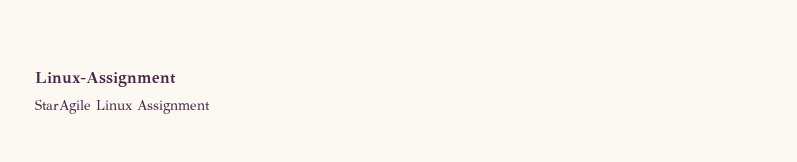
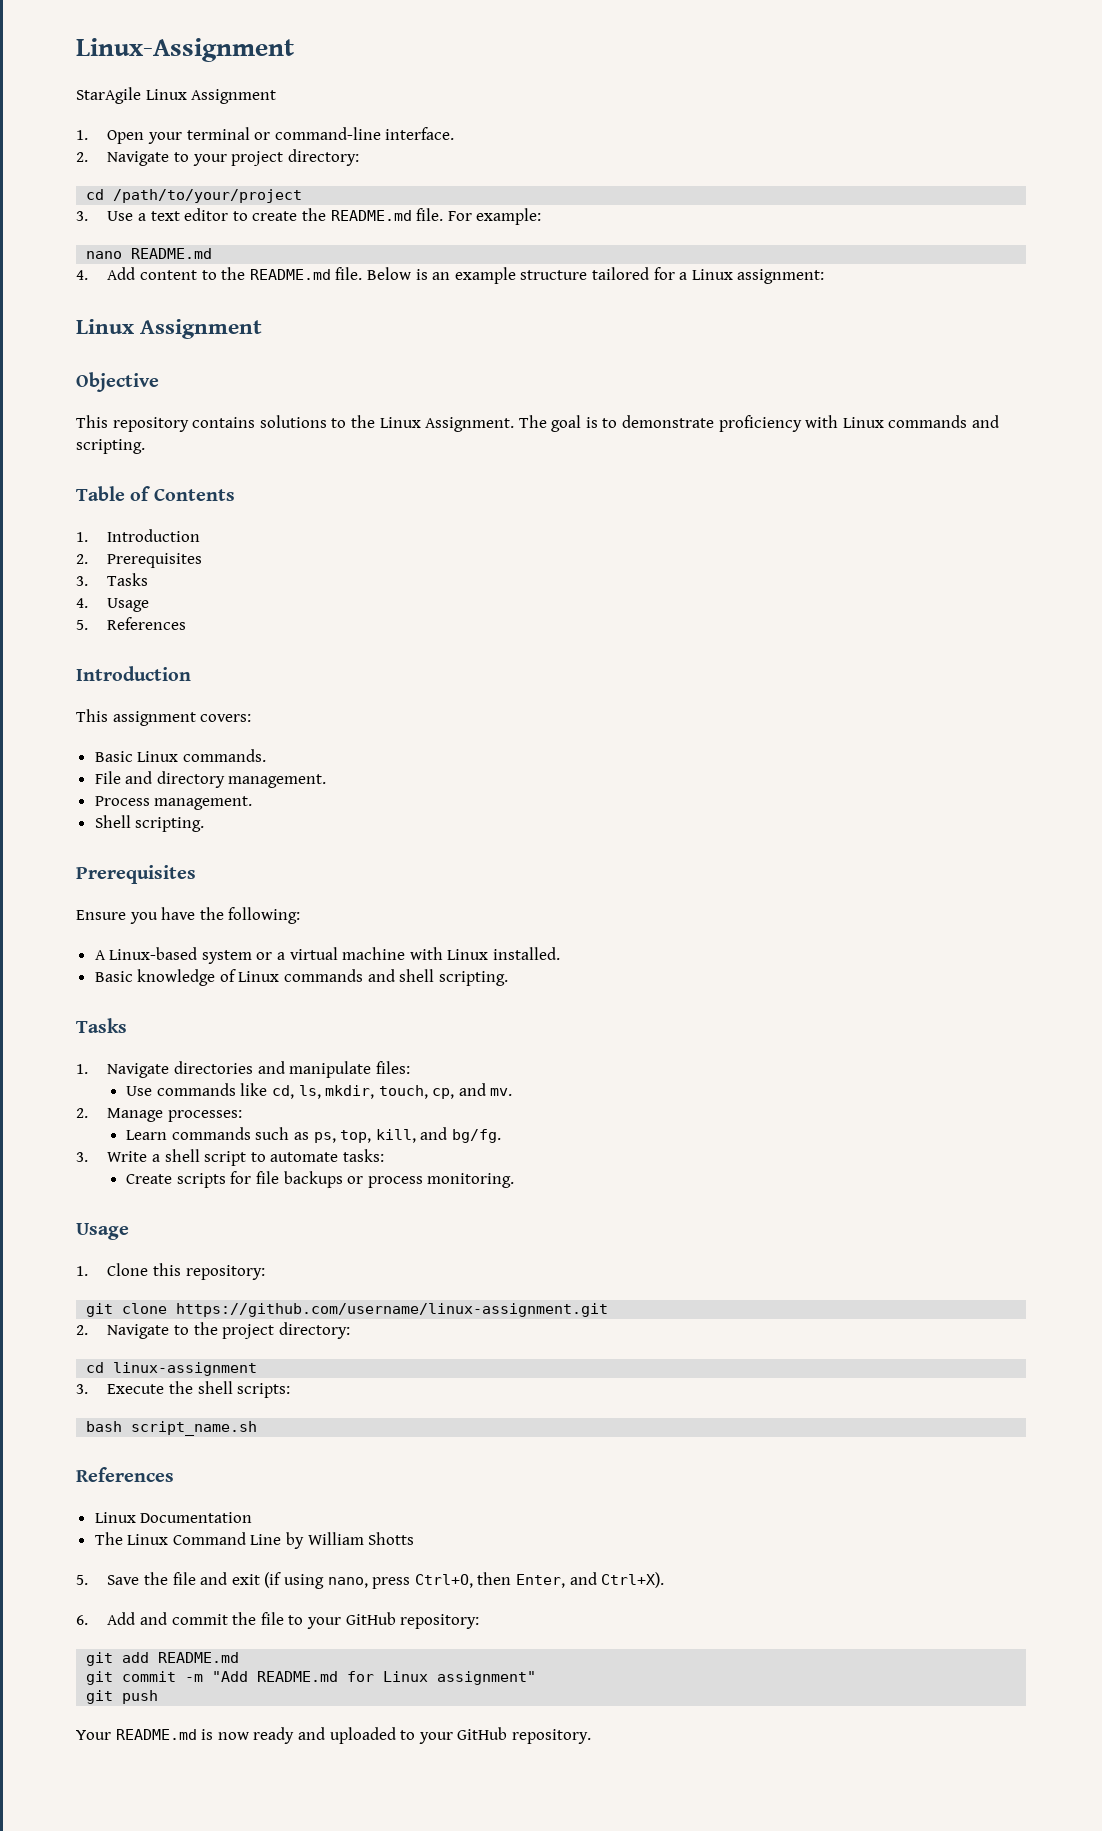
+ 1. Open your terminal or command-line interface.
+ 2. Navigate to your project directory:
+ cd /path/to/your/project
+ 3. Use a text editor to create the README.md file. For example:
+ nano README.md
+ 4. Add content to the README.md file. Below is an example structure tailored for a Linux assignment:
+ Linux Assignment
+ Objective
+ This repository contains solutions to the Linux Assignment. The goal is to demonstrate proficiency with Linux commands and scripting.
+ Table of Contents
+ 1. Introduction
+ 2. Prerequisites
+ 3. Tasks
+ 4. Usage
+ 5. References
+ Introduction
+ This assignment covers:
+ Basic Linux commands.
+ File and directory management.
+ Process management.
+ Shell scripting.
+ Prerequisites
+ Ensure you have the following:
+ A Linux-based system or a virtual machine with Linux installed.
+ Basic knowledge of Linux commands and shell scripting.
+ Tasks
+ 1. Navigate directories and manipulate files:
+ Use commands like cd, ls, mkdir, touch, cp, and mv.
+ 2. Manage processes:
+ Learn commands such as ps, top, kill, and bg/fg.
+ 3. Write a shell script to automate tasks:
+ Create scripts for file backups or process monitoring.
+ Usage
+ 1. Clone this repository:
+ git clone https://github.com/username/linux-assignment.git
+ 2. Navigate to the project directory:
+ cd linux-assignment
+ 3. Execute the shell scripts:
+ bash script_name.sh
+ References
+ Linux Documentation
+ The Linux Command Line by William Shotts
+ 5. Save the file and exit (if using nano, press Ctrl+O, then Enter, and Ctrl+X).
+ 6. Add and commit the file to your GitHub repository:
+ git add README.md
+ git commit -m "Add README.md for Linux assignment"
+ git push
+ Your README.md is now ready and uploaded to your GitHub repository.

